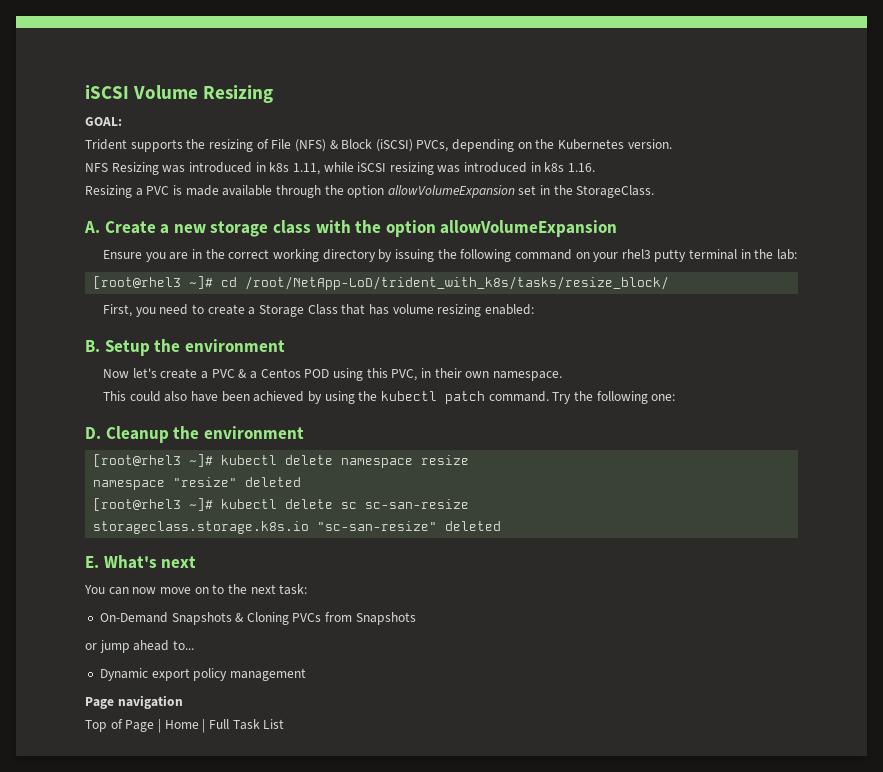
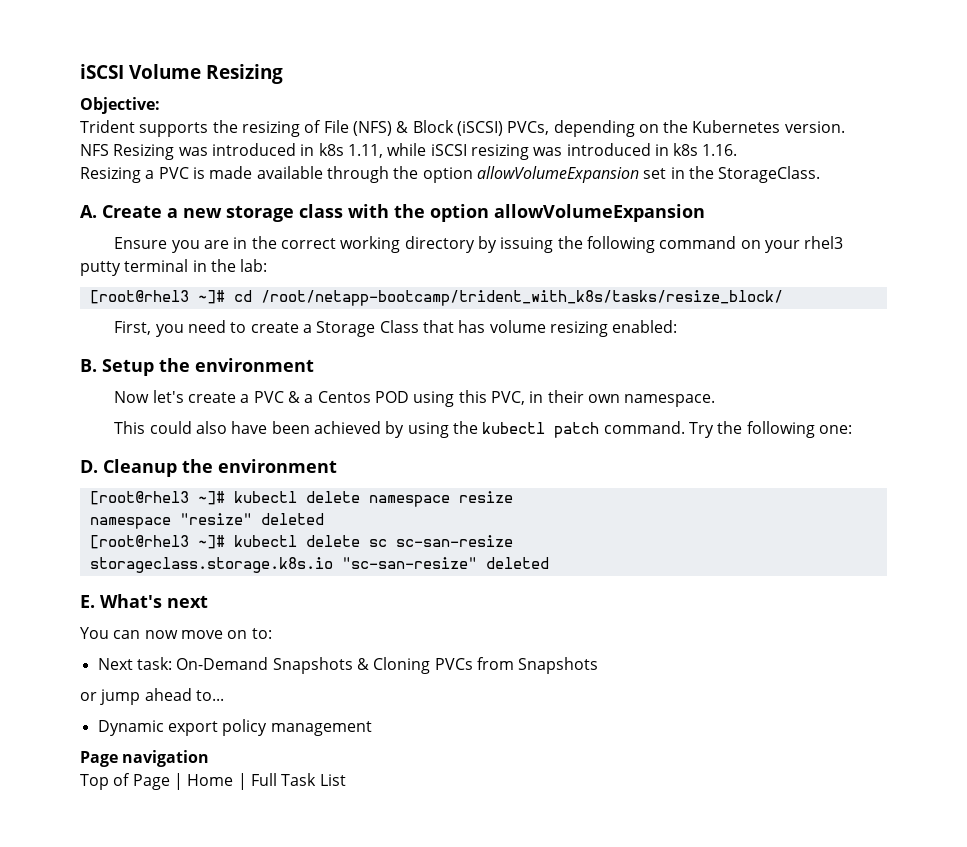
- GOAL:
+ Objective:
- [root@rhel3 ~]# cd /root/NetApp-LoD/trident_with_k8s/tasks/resize_block/
+ [root@rhel3 ~]# cd /root/netapp-bootcamp/trident_with_k8s/tasks/resize_block/
- You can now move on to the next task:
- On-Demand Snapshots & Cloning PVCs from Snapshots
+ You can now move on to:
+ Next task: On-Demand Snapshots & Cloning PVCs from Snapshots

